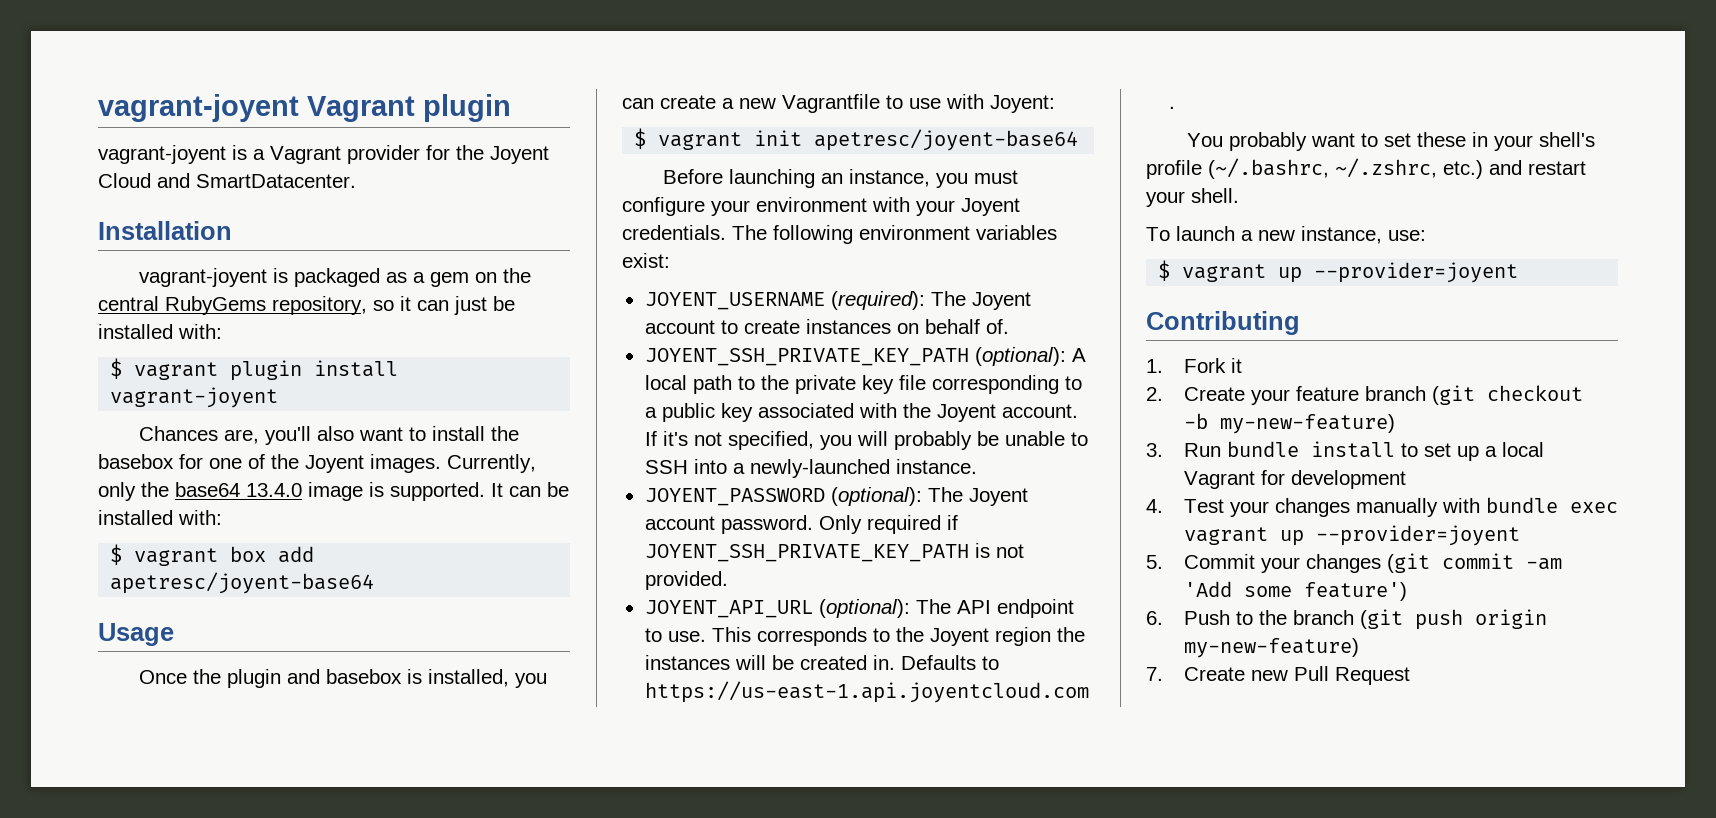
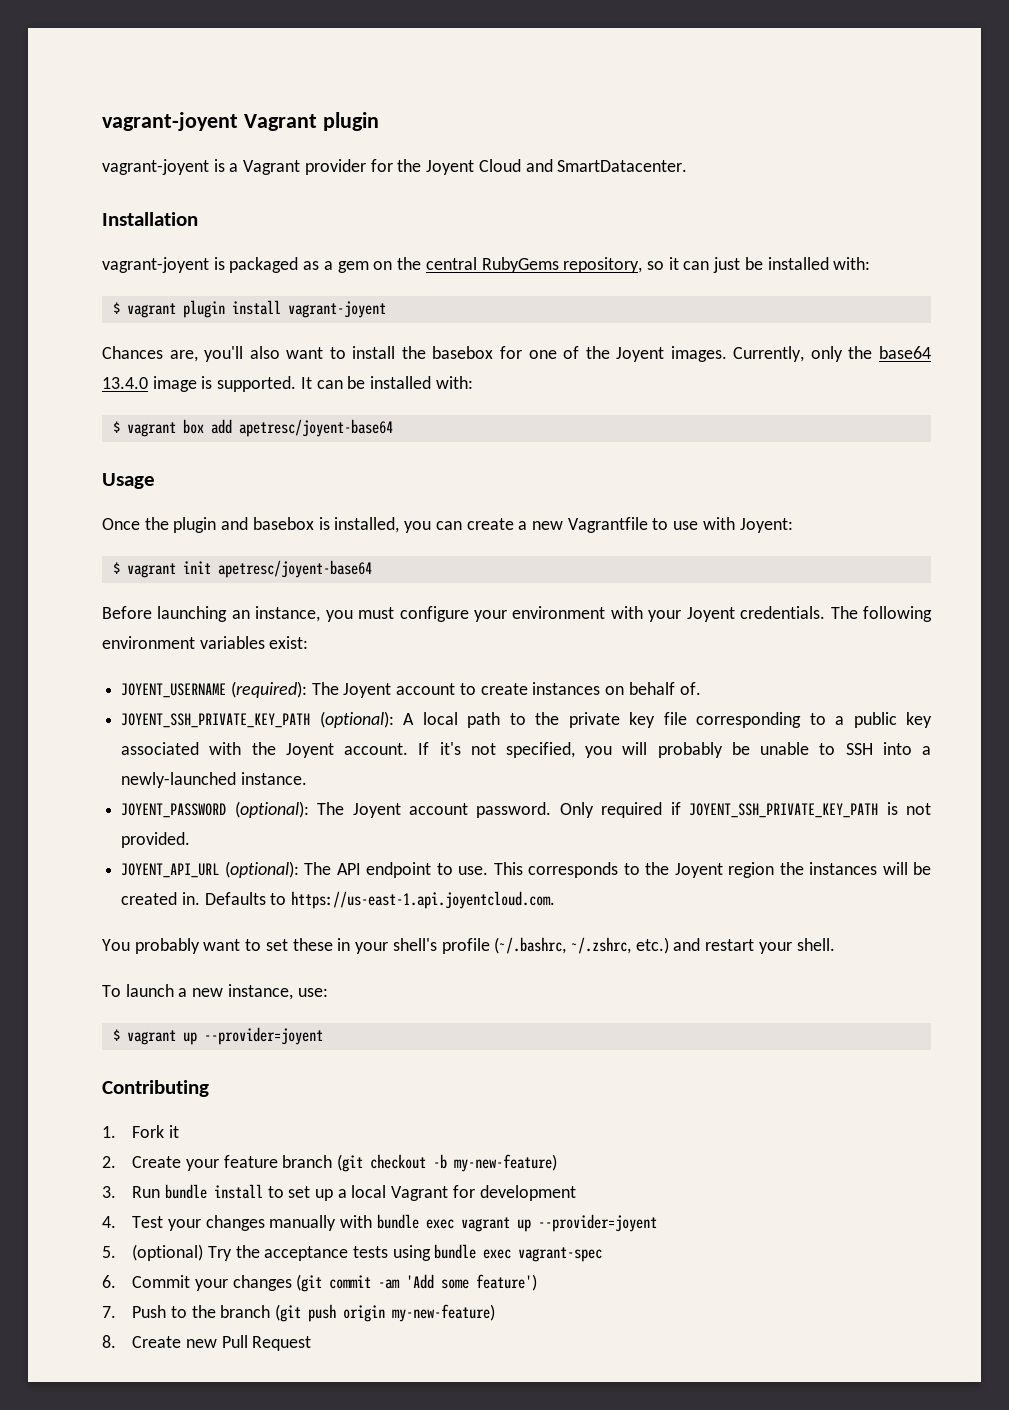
- 5. Commit your changes (git commit -am 'Add some feature')
+ 5. (optional) Try the acceptance tests using bundle exec vagrant-spec
+ 6. Commit your changes (git commit -am 'Add some feature')
- 6. Push to the branch (git push origin my-new-feature)
+ 7. Push to the branch (git push origin my-new-feature)
- 7. Create new Pull Request
+ 8. Create new Pull Request

